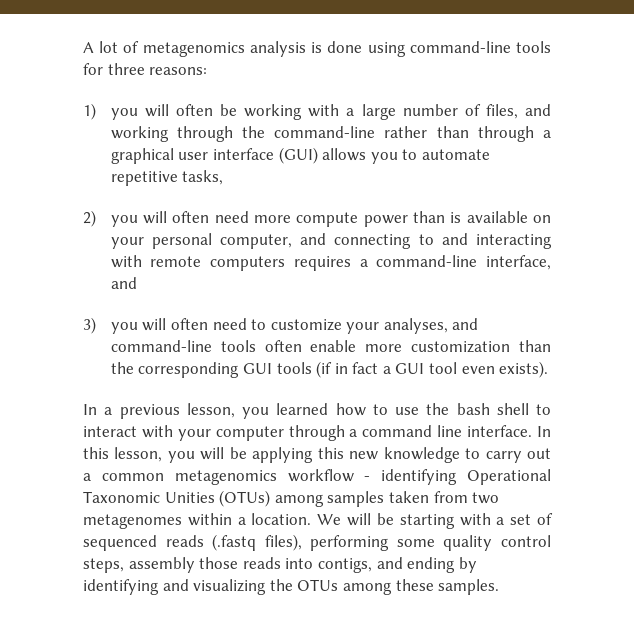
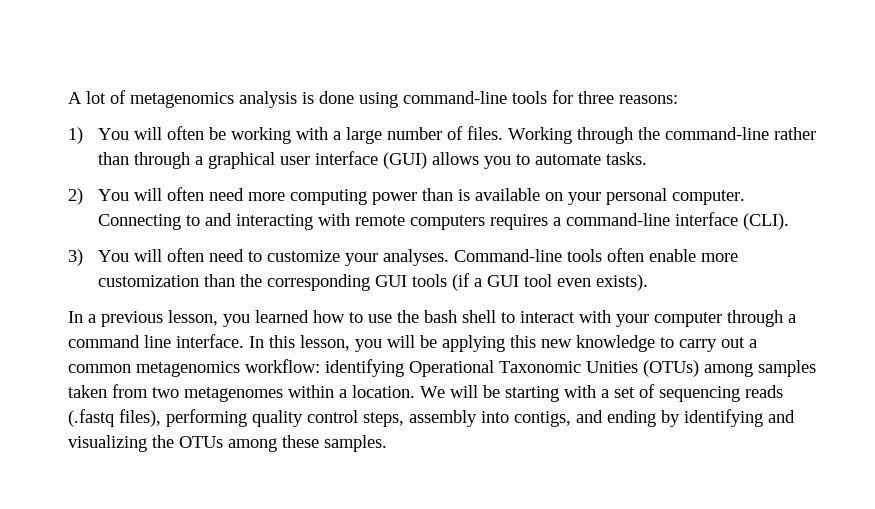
- 1) you will often be working with a large number of files, and working through the command-line rather than through a graphical user interface (GUI) allows you to automate repetitive tasks,
+ 1) You will often be working with a large number of files. Working through the command-line rather than through a graphical user interface (GUI) allows you to automate tasks.
- 2) you will often need more compute power than is available on your personal computer, and connecting to and interacting with remote computers requires a command-line interface, and
+ 2) You will often need more computing power than is available on your personal computer. Connecting to and interacting with remote computers requires a command-line interface (CLI).
- 3) you will often need to customize your analyses, and command-line tools often enable more customization than the corresponding GUI tools (if in fact a GUI tool even exists).
+ 3) You will often need to customize your analyses. Command-line tools often enable more customization than the corresponding GUI tools (if a GUI tool even exists).
- In this lesson, you will be applying this new knowledge to carry out a common metagenomics workflow - identifying Operational Taxonomic Unities (OTUs) among samples taken from two metagenomes within a location.
+ In this lesson, you will be applying this new knowledge to carry out a common metagenomics workflow: identifying Operational Taxonomic Unities (OTUs) among samples taken from two metagenomes within a location.
- We will be starting with a set of sequenced reads (.fastq files), performing some quality control steps, assembly those reads into contigs, and ending by identifying and visualizing the OTUs among these samples.
+ We will be starting with a set of sequencing reads (.fastq files), performing quality control steps, assembly into contigs, and ending by identifying and visualizing the OTUs among these samples.

